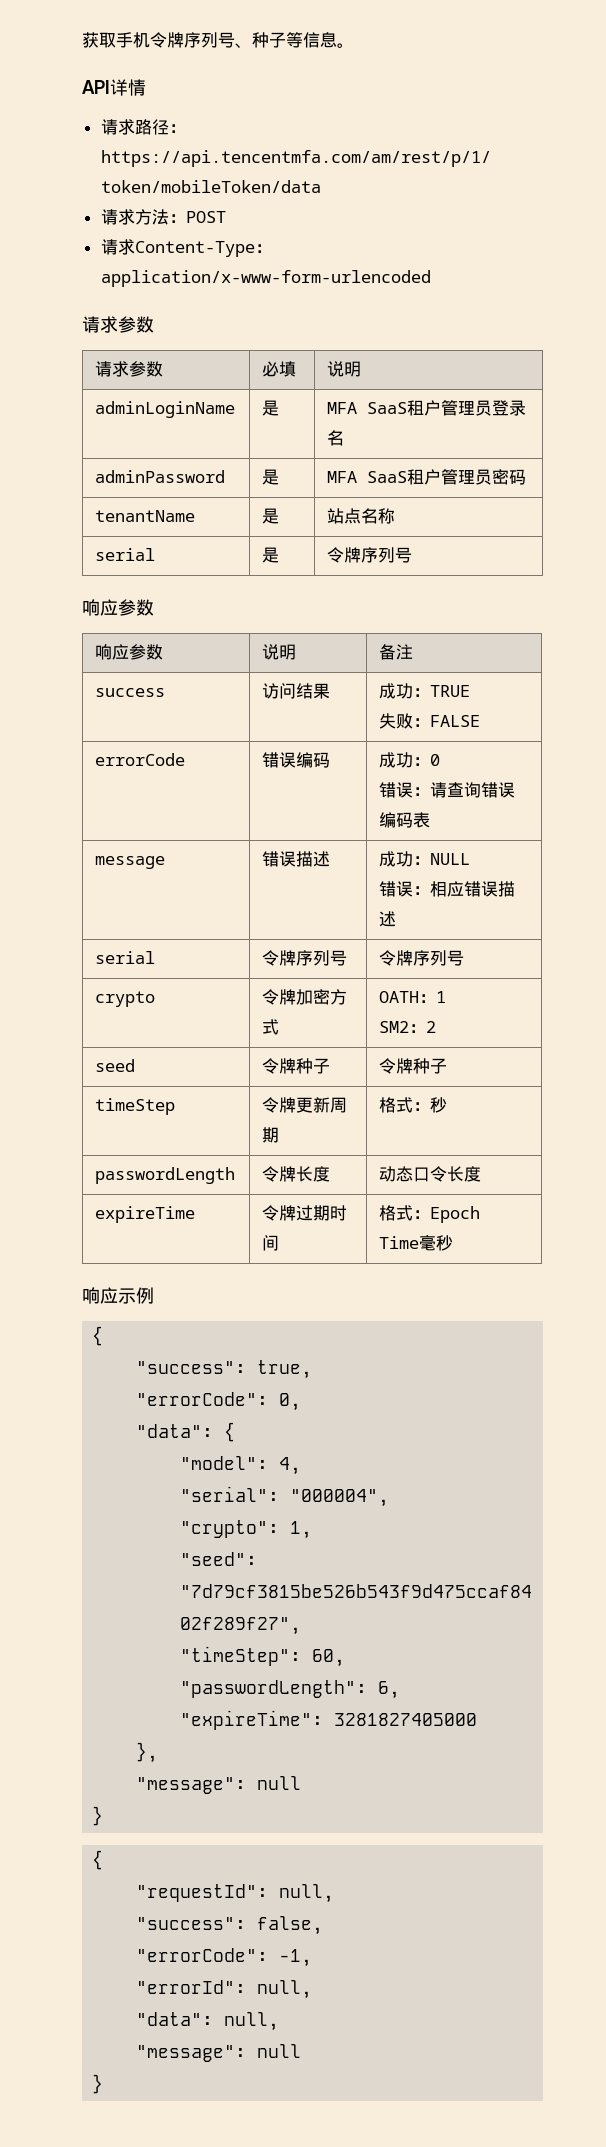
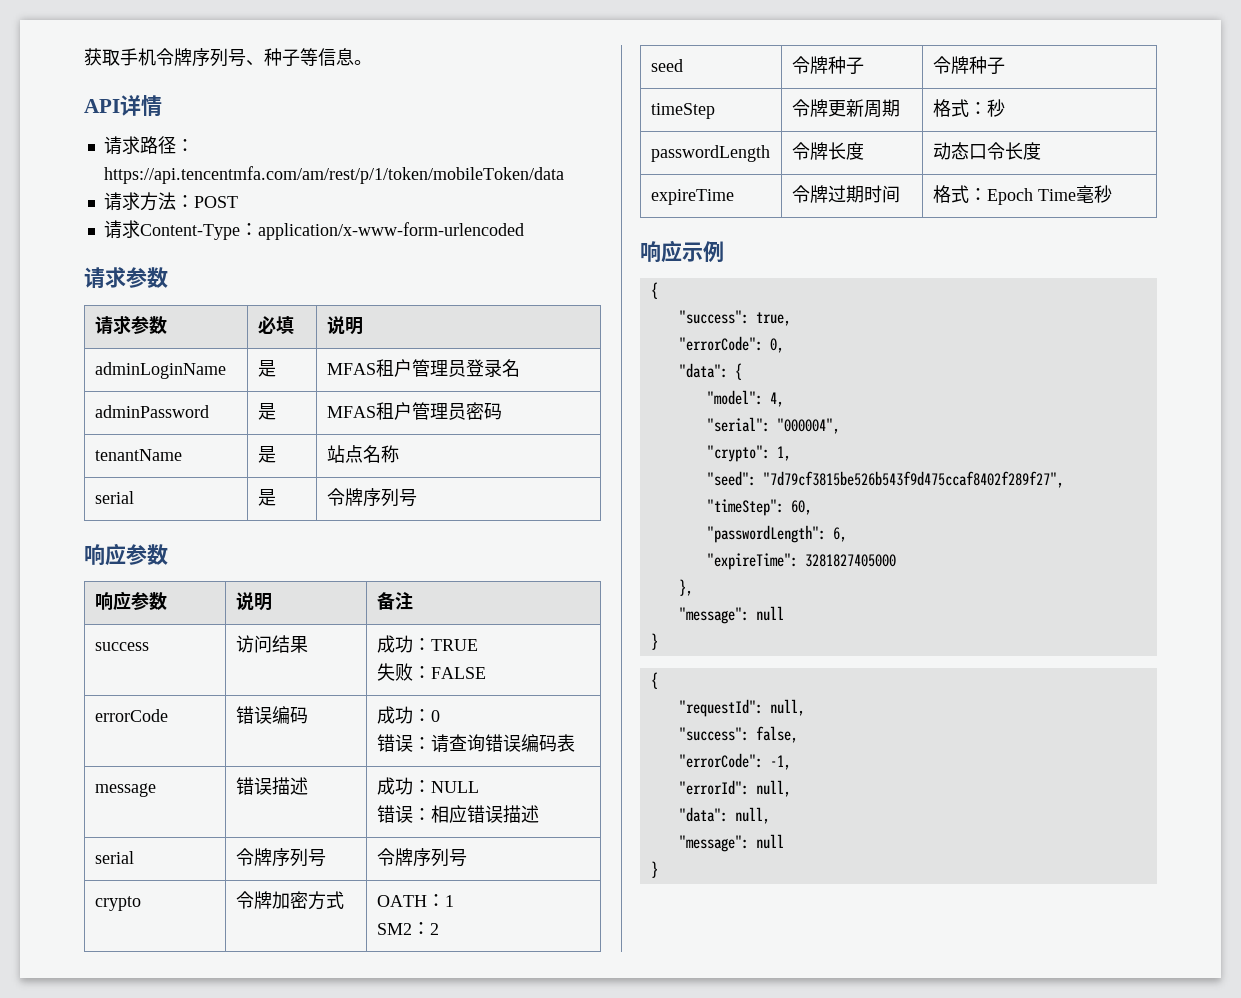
- adminLoginName | 是 | MFA SaaS租户管理员登录名
+ adminLoginName | 是 | MFAS租户管理员登录名
- adminPassword | 是 | MFA SaaS租户管理员密码
+ adminPassword | 是 | MFAS租户管理员密码

